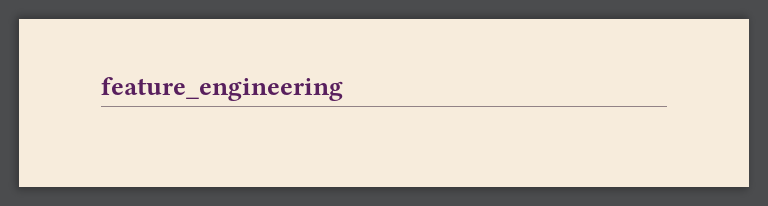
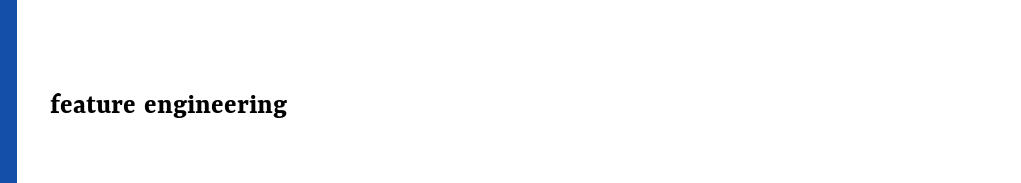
- feature_engineering
+ feature engineering

